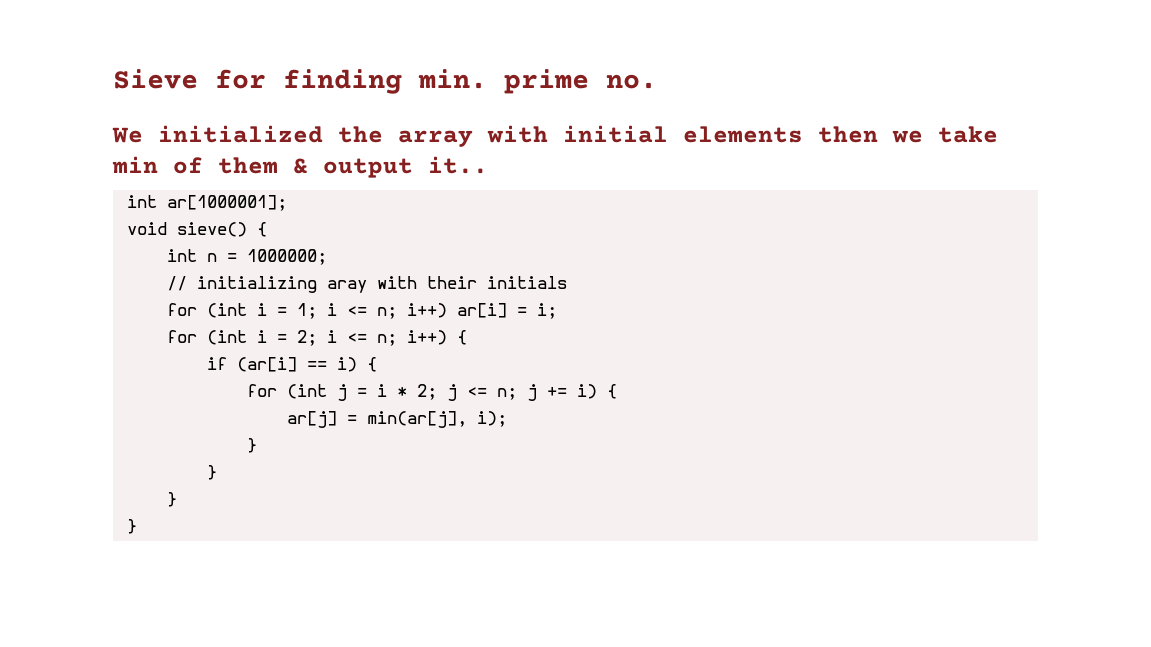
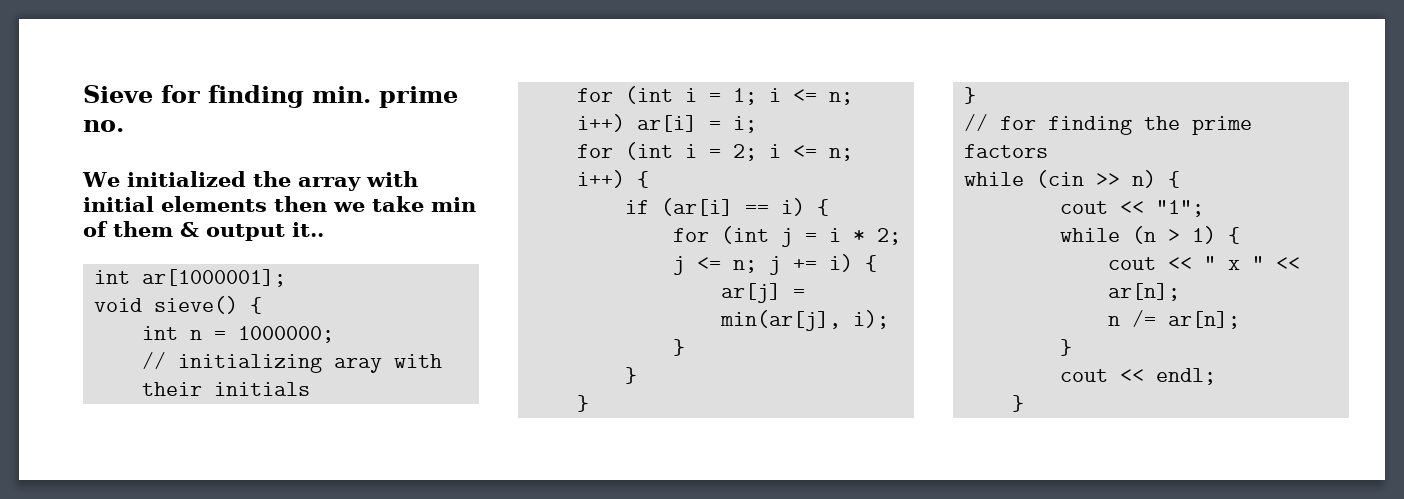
+ // for finding the prime factors
+ while (cin >> n) {
+ cout << "1";
+ while (n > 1) {
+ cout << " x " << ar[n];
+ n /= ar[n];
+ }
+ cout << endl;
+ }

